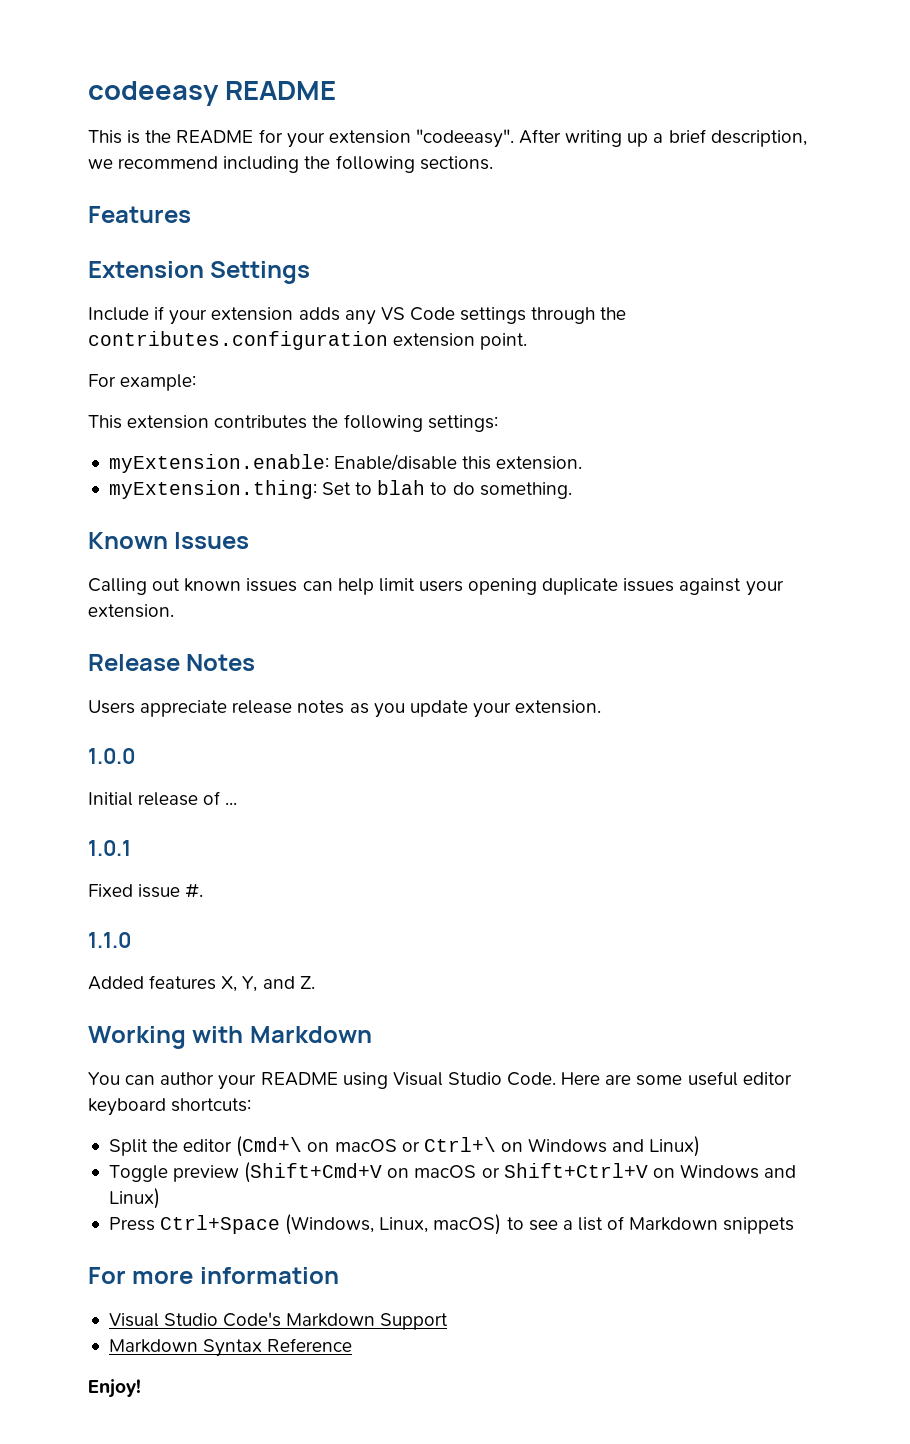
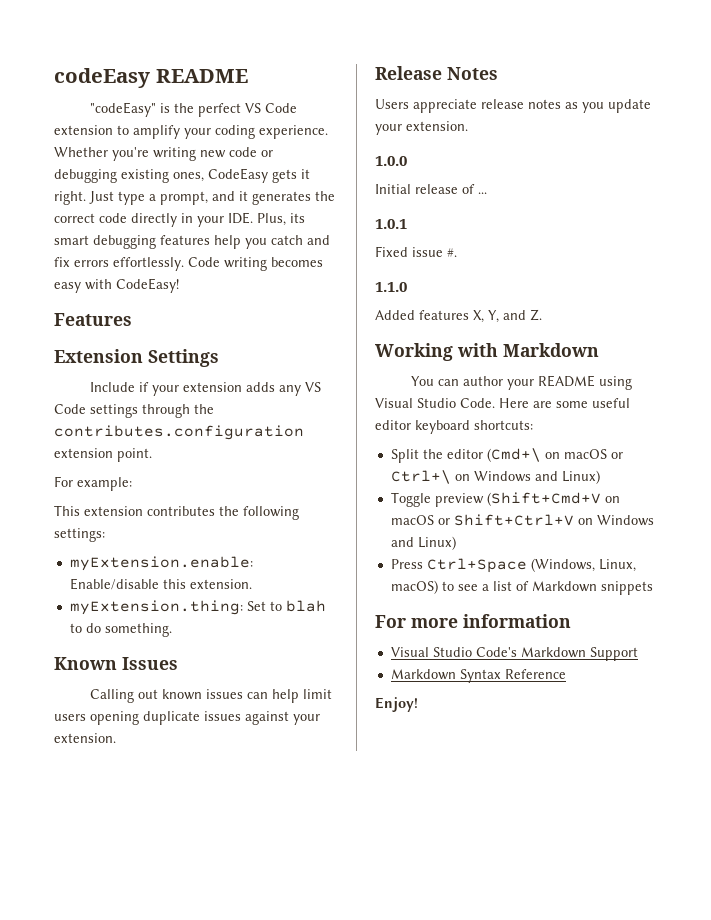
- codeeasy README
+ codeEasy README
- This is the README for your extension "codeeasy". After writing up a brief description, we recommend including the following sections.
+ "codeEasy" is the perfect VS Code extension to amplify your coding experience. Whether you're writing new code or debugging existing ones, CodeEasy gets it right. Just type a prompt, and it generates the correct code directly in your IDE. Plus, its smart debugging features help you catch and fix errors effortlessly. Code writing becomes easy with CodeEasy!

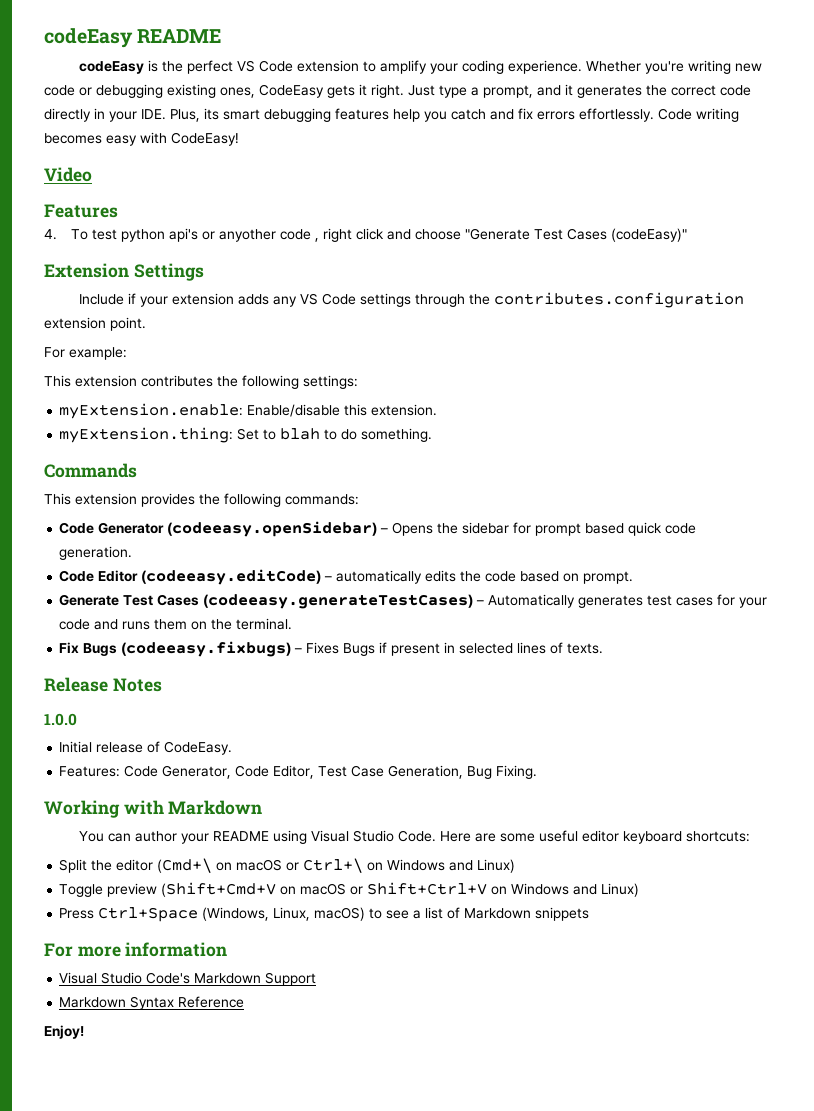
- "codeEasy" is the perfect VS Code extension to amplify your coding experience.
+ codeEasy is the perfect VS Code extension to amplify your coding experience.
+ Video
+ 4. To test python api's or anyother code , right click and choose "Generate Test Cases (codeEasy)"
- Known Issues
- Calling out known issues can help limit users opening duplicate issues against your extension.
+ Commands
+ This extension provides the following commands:
+ Code Generator (codeeasy.openSidebar) – Opens the sidebar for prompt based quick code generation.
+ Code Editor (codeeasy.editCode) – automatically edits the code based on prompt.
+ Generate Test Cases (codeeasy.generateTestCases) – Automatically generates test cases for your code and runs them on the terminal.
+ Fix Bugs (codeeasy.fixbugs) – Fixes Bugs if present in selected lines of texts.
  Release Notes
- Users appreciate release notes as you update your extension.
  1.0.0
- Initial release of ...
- 1.0.1
- Fixed issue #.
- 1.1.0
- Added features X, Y, and Z.
+ Initial release of CodeEasy.
+ Features: Code Generator, Code Editor, Test Case Generation, Bug Fixing.

